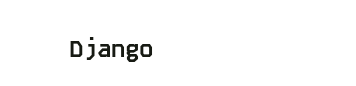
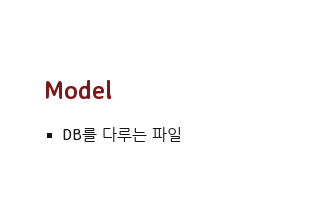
- Django
+ Model
+ DB를 다루는 파일

